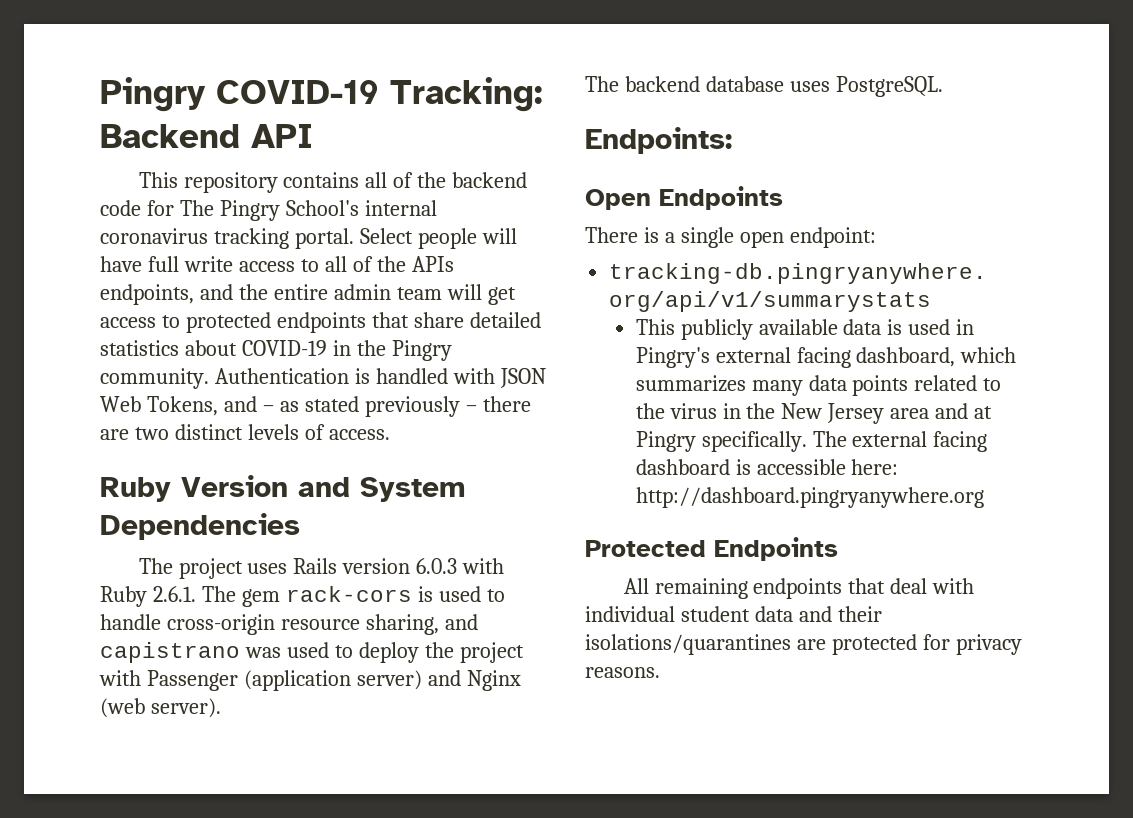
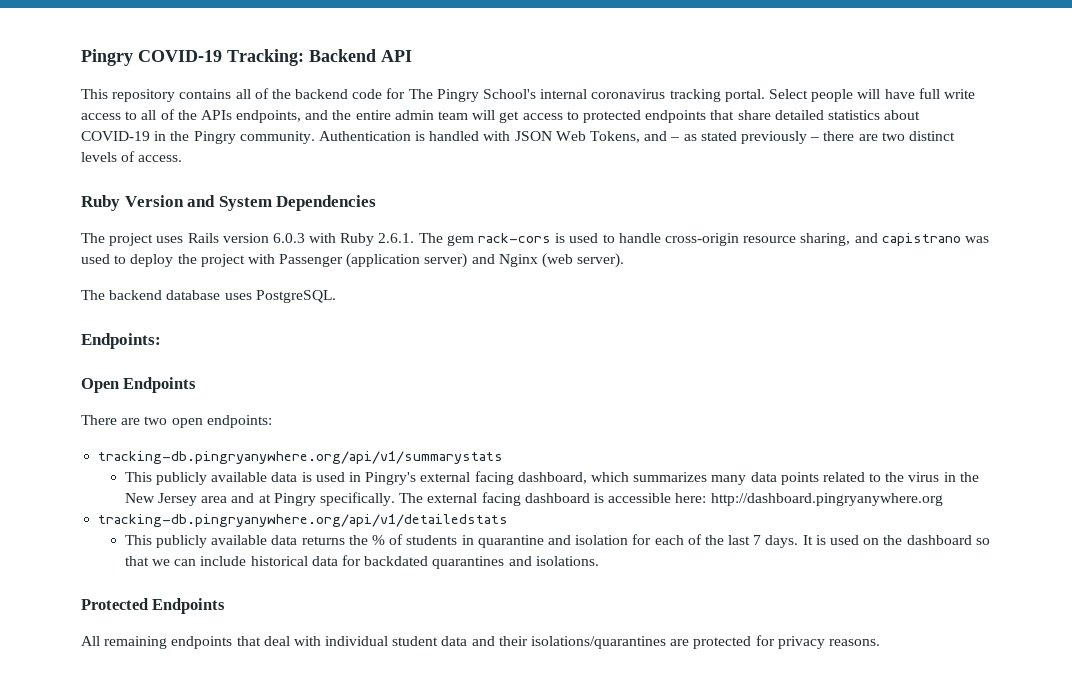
- There is a single open endpoint:
+ There are two open endpoints:
+ tracking-db.pingryanywhere.org/api/v1/detailedstats
+ This publicly available data returns the % of students in quarantine and isolation for each of the last 7 days. It is used on the dashboard so that we can include historical data for backdated quarantines and isolations.

